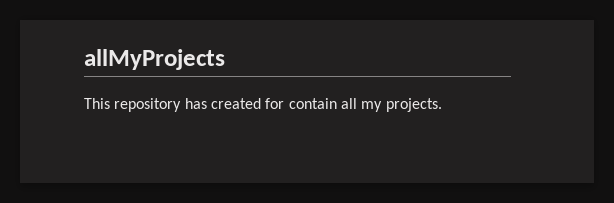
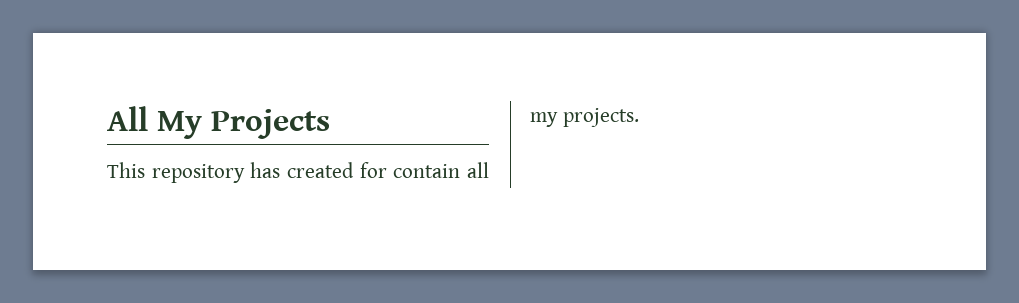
- allMyProjects
+ All My Projects

